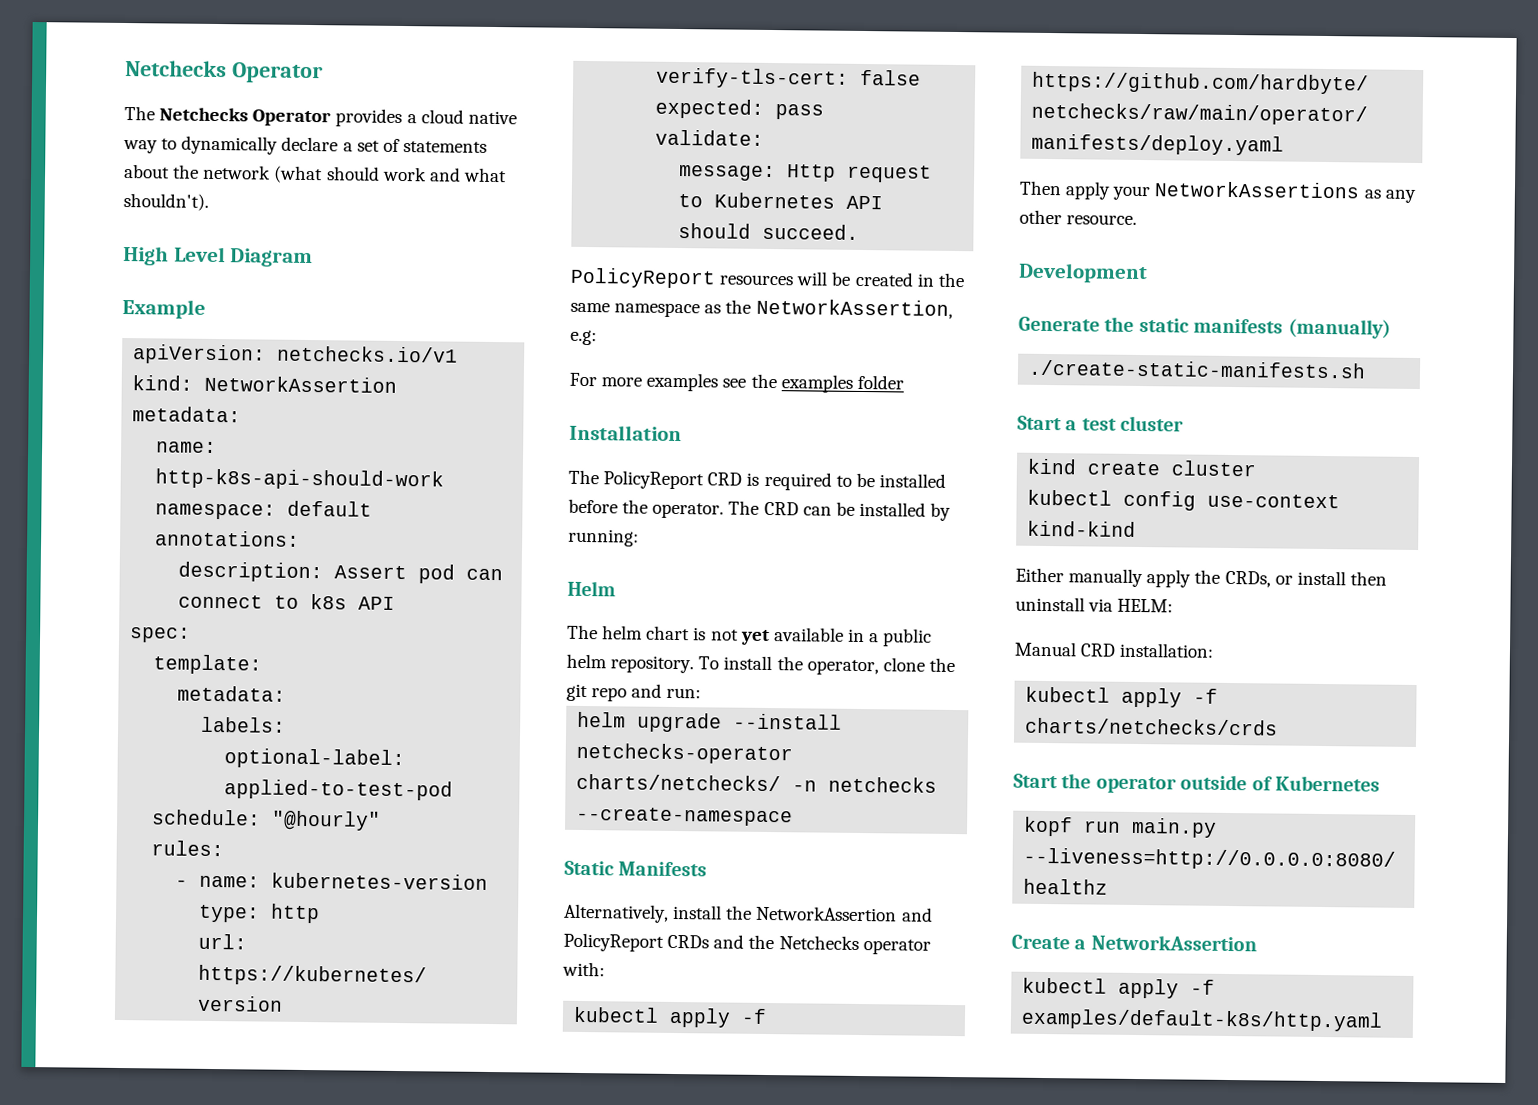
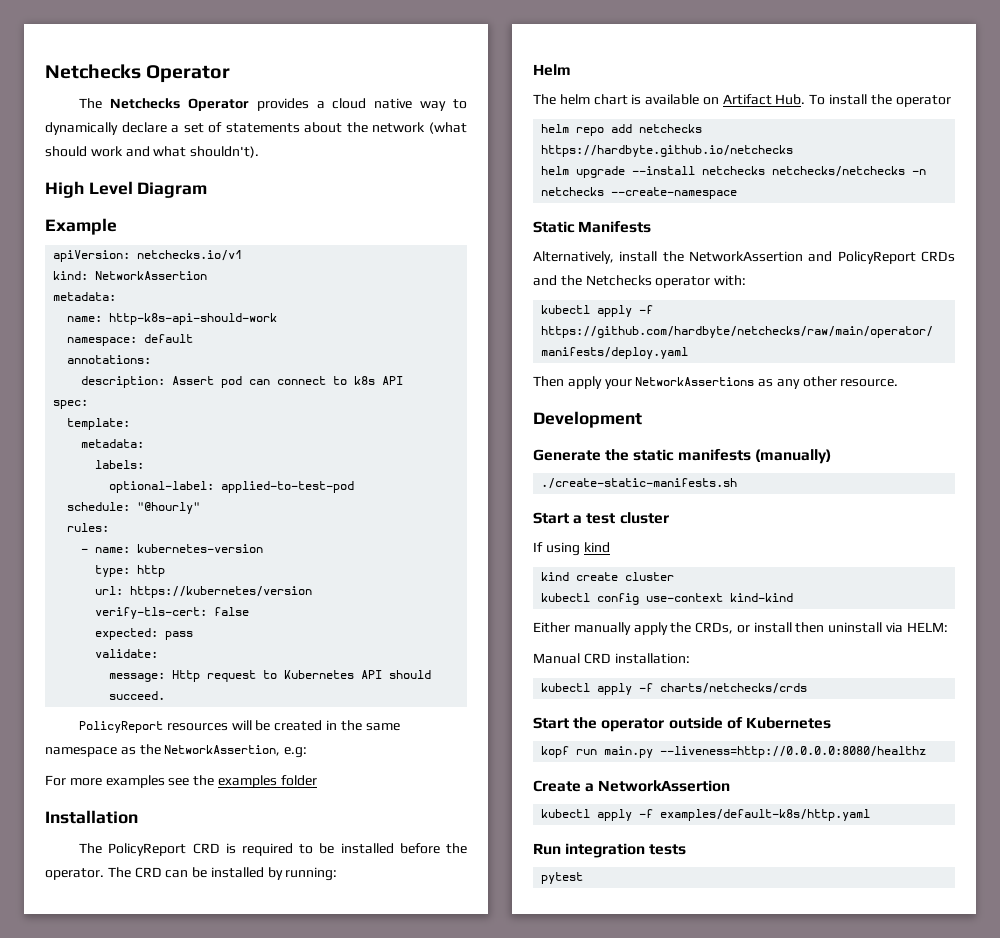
- The helm chart is not yet available in a public helm repository. To install the operator, clone the git repo and run:
+ The helm chart is available on Artifact Hub. To install the operator
+ helm repo add netchecks https://hardbyte.github.io/netchecks
- helm upgrade --install netchecks-operator charts/netchecks/ -n netchecks --create-namespace
+ helm upgrade --install netchecks netchecks/netchecks -n netchecks --create-namespace
+ If using kind
+ Run integration tests
+ pytest

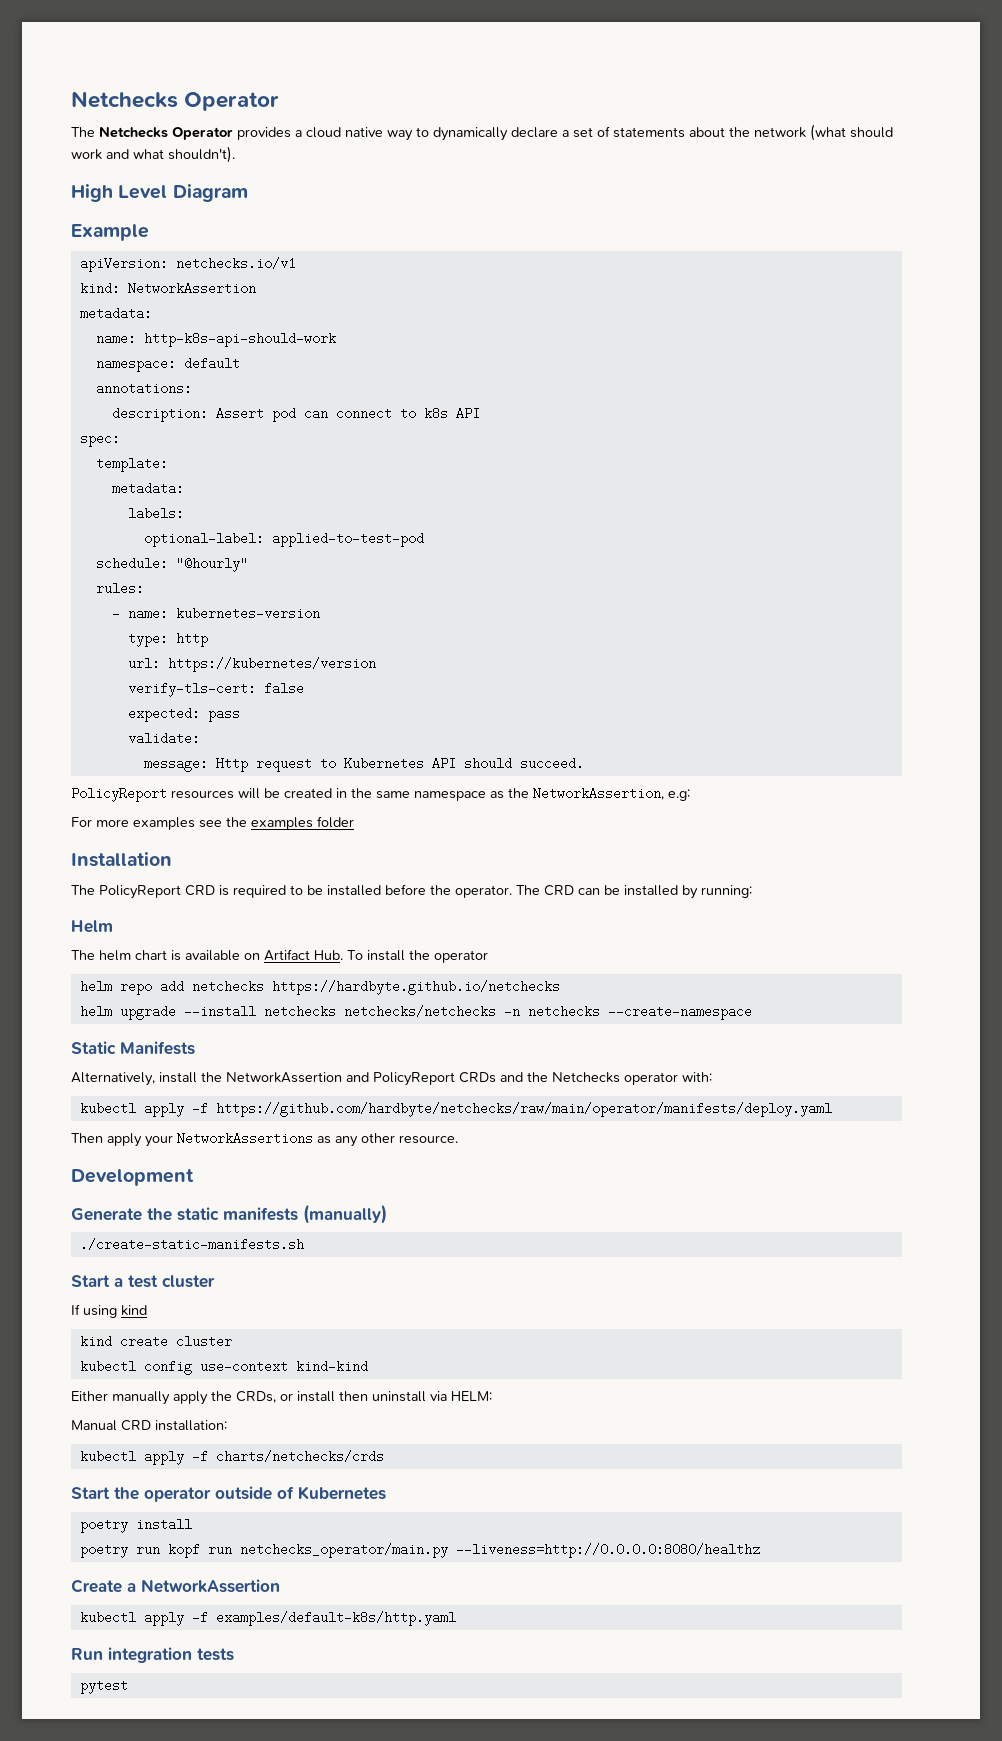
- kopf run main.py --liveness=http://0.0.0.0:8080/healthz
+ poetry install
+ poetry run kopf run netchecks_operator/main.py --liveness=http://0.0.0.0:8080/healthz

